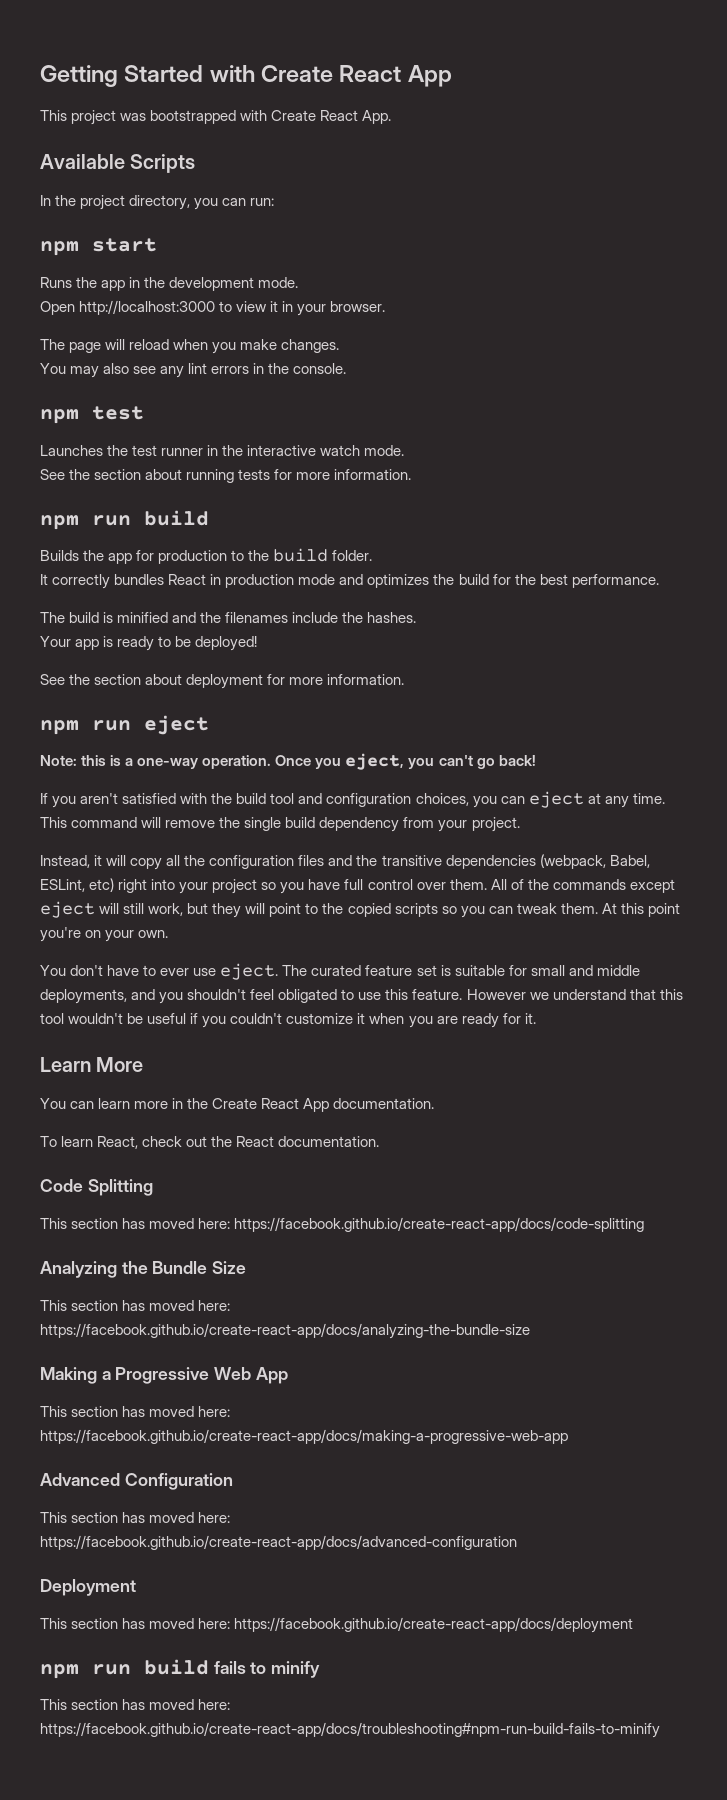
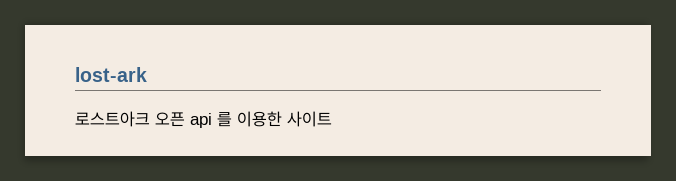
- Getting Started with Create React App
- This project was bootstrapped with Create React App.
- Available Scripts
- In the project directory, you can run:
- npm start
- Runs the app in the development mode.
- Open http://localhost:3000 to view it in your browser.
- The page will reload when you make changes.
- You may also see any lint errors in the console.
- npm test
- Launches the test runner in the interactive watch mode.
- See the section about running tests for more information.
- npm run build
- Builds the app for production to the build folder.
- It correctly bundles React in production mode and optimizes the build for the best performance.
- The build is minified and the filenames include the hashes.
- Your app is ready to be deployed!
- See the section about deployment for more information.
- npm run eject
- Note: this is a one-way operation. Once you eject, you can't go back!
- If you aren't satisfied with the build tool and configuration choices, you can eject at any time. This command will remove the single build dependency from your project.
- Instead, it will copy all the configuration files and the transitive dependencies (webpack, Babel, ESLint, etc) right into your project so you have full control over them. All of the commands except eject will still work, but they will point to the copied scripts so you can tweak them. At this point you're on your own.
- You don't have to ever use eject. The curated feature set is suitable for small and middle deployments, and you shouldn't feel obligated to use this feature. However we understand that this tool wouldn't be useful if you couldn't customize it when you are ready for it.
- Learn More
- You can learn more in the Create React App documentation.
- To learn React, check out the React documentation.
- Code Splitting
- This section has moved here: https://facebook.github.io/create-react-app/docs/code-splitting
- Analyzing the Bundle Size
- This section has moved here: https://facebook.github.io/create-react-app/docs/analyzing-the-bundle-size
- Making a Progressive Web App
- This section has moved here: https://facebook.github.io/create-react-app/docs/making-a-progressive-web-app
- Advanced Configuration
- This section has moved here: https://facebook.github.io/create-react-app/docs/advanced-configuration
- Deployment
- This section has moved here: https://facebook.github.io/create-react-app/docs/deployment
- npm run build fails to minify
- This section has moved here: https://facebook.github.io/create-react-app/docs/troubleshooting#npm-run-build-fails-to-minify
+ lost-ark
+ 로스트아크 오픈 api 를 이용한 사이트

